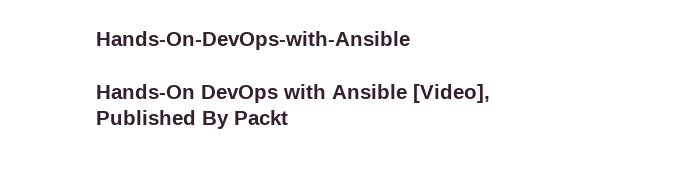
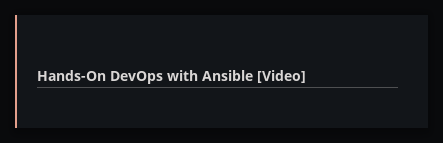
- Hands-On-DevOps-with-Ansible
- Hands-On DevOps with Ansible [Video], Published By Packt
+ Hands-On DevOps with Ansible [Video]

